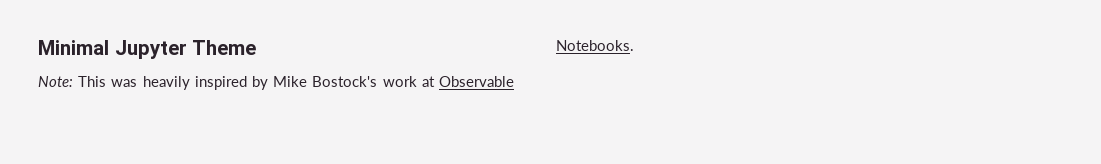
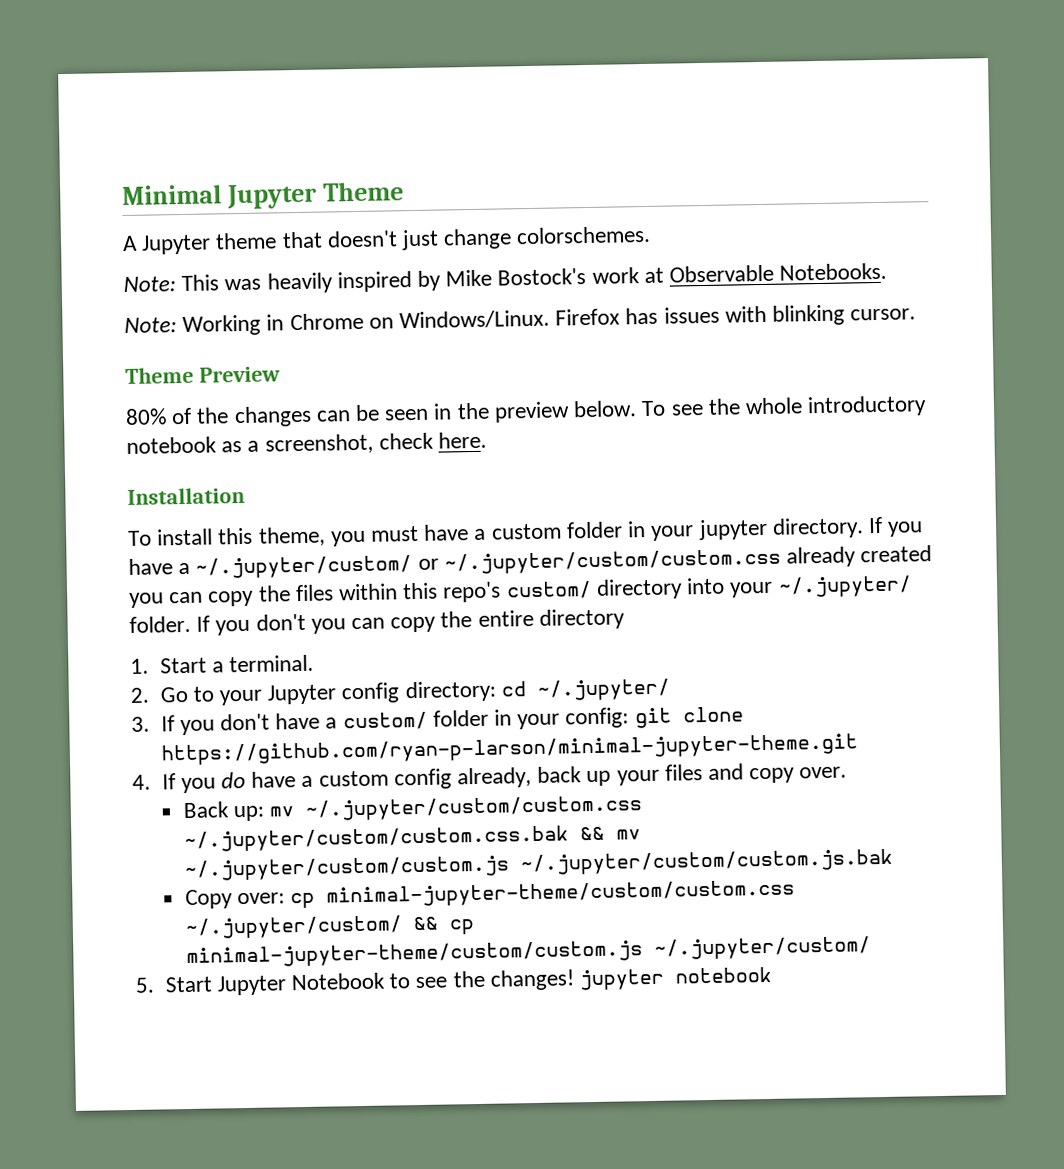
+ A Jupyter theme that doesn't just change colorschemes.
+ Note: Working in Chrome on Windows/Linux. Firefox has issues with blinking cursor.
+ Theme Preview
+ 80% of the changes can be seen in the preview below. To see the whole introductory notebook as a screenshot, check here.
+ Installation
+ To install this theme, you must have a custom folder in your jupyter directory. If you have a ~/.jupyter/custom/ or ~/.jupyter/custom/custom.css already created you can copy the files within this repo's custom/ directory into your ~/.jupyter/ folder. If you don't you can copy the entire directory
+ 1. Start a terminal.
+ 2. Go to your Jupyter config directory: cd ~/.jupyter/
+ 3. If you don't have a custom/ folder in your config: git clone https://github.com/ryan-p-larson/minimal-jupyter-theme.git
+ 4. If you do have a custom config already, back up your files and copy over.
+ Back up: mv ~/.jupyter/custom/custom.css ~/.jupyter/custom/custom.css.bak && mv ~/.jupyter/custom/custom.js ~/.jupyter/custom/custom.js.bak
+ Copy over: cp minimal-jupyter-theme/custom/custom.css ~/.jupyter/custom/ && cp minimal-jupyter-theme/custom/custom.js ~/.jupyter/custom/
+ 5. Start Jupyter Notebook to see the changes! jupyter notebook

